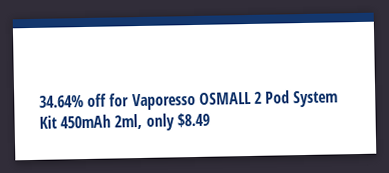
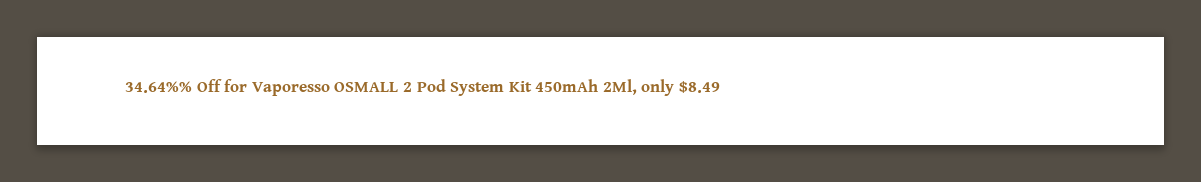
- 34.64% off for Vaporesso OSMALL 2 Pod System Kit 450mAh 2ml, only $8.49
+ 34.64%% Off for Vaporesso OSMALL 2 Pod System Kit 450mAh 2Ml, only $8.49

